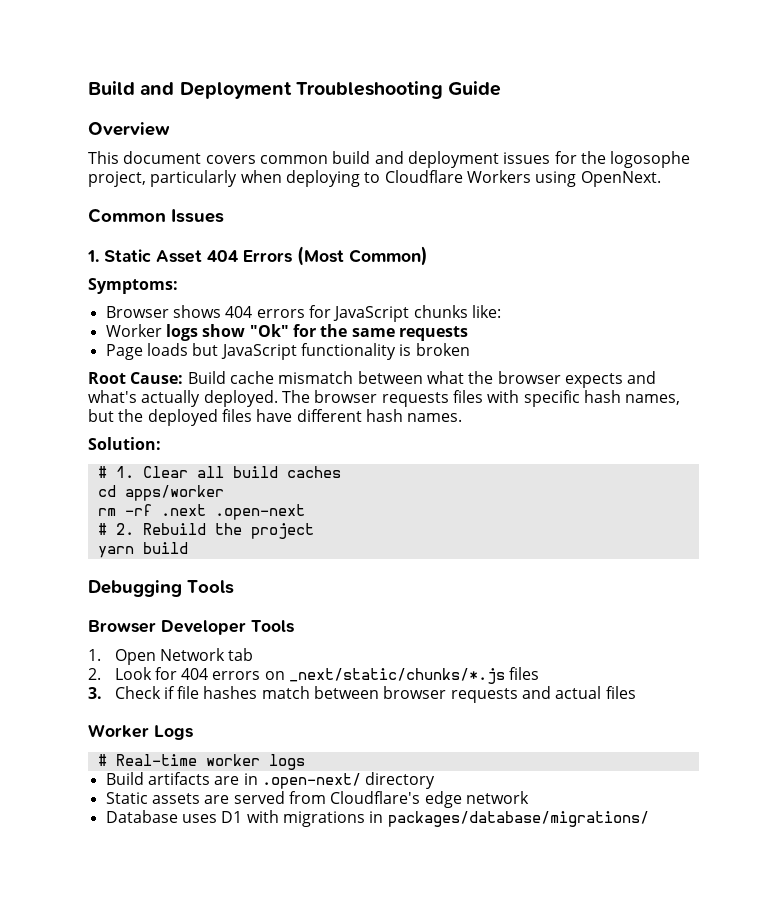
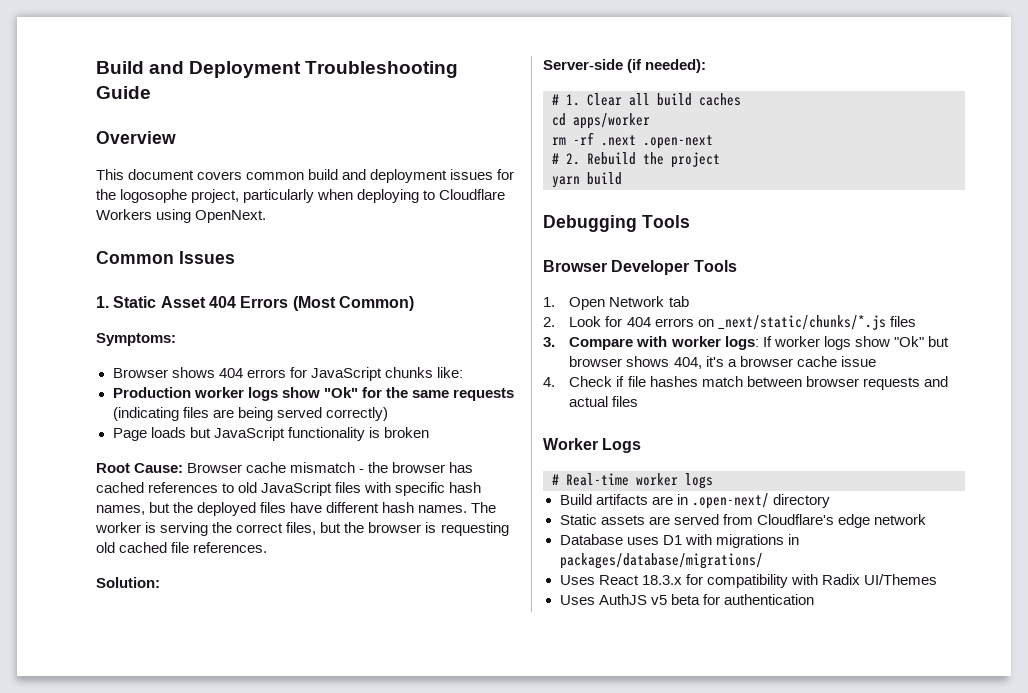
- Worker logs show "Ok" for the same requests
+ Production worker logs show "Ok" for the same requests (indicating files are being served correctly)
- Root Cause: Build cache mismatch between what the browser expects and what's actually deployed. The browser requests files with specific hash names, but the deployed files have different hash names.
+ Root Cause: Browser cache mismatch - the browser has cached references to old JavaScript files with specific hash names, but the deployed files have different hash names. The worker is serving the correct files, but the browser is requesting old cached file references.
  Solution:
+ Server-side (if needed):
- 3. Check if file hashes match between browser requests and actual files
+ 3. Compare with worker logs: If worker logs show "Ok" but browser shows 404, it's a browser cache issue
+ 4. Check if file hashes match between browser requests and actual files
+ Uses React 18.3.x for compatibility with Radix UI/Themes
+ Uses AuthJS v5 beta for authentication

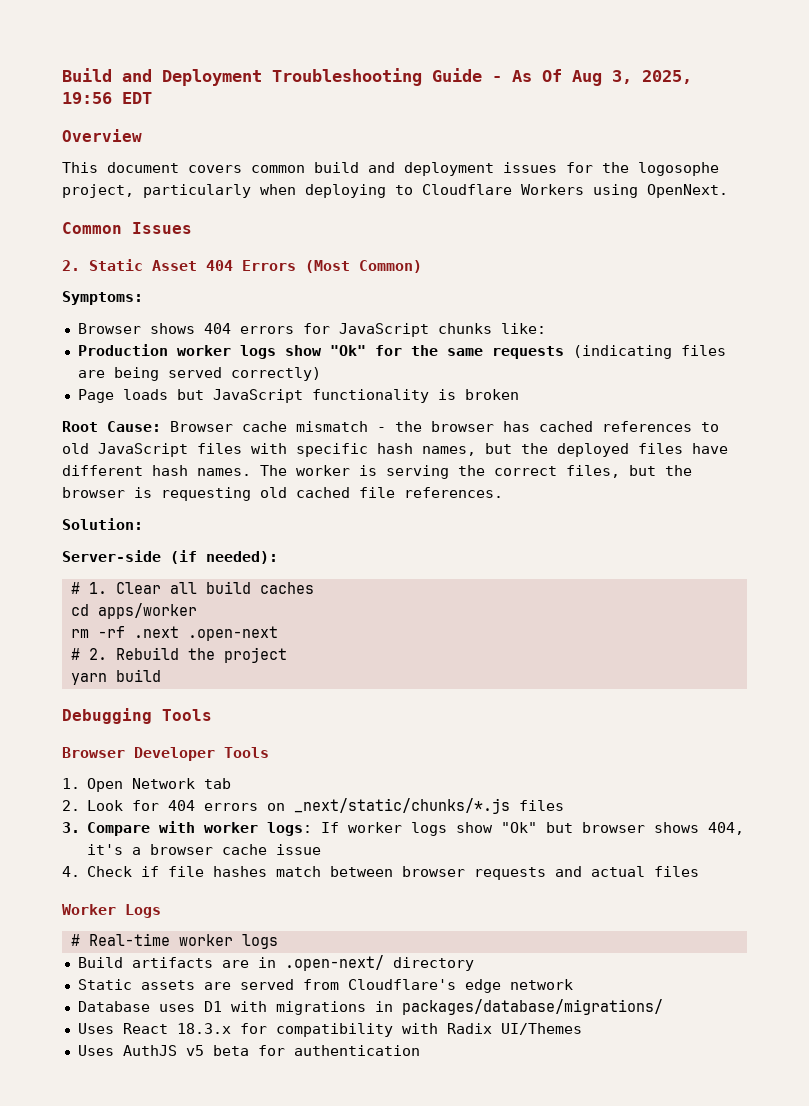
- Build and Deployment Troubleshooting Guide
+ Build and Deployment Troubleshooting Guide - As Of Aug 3, 2025, 19:56 EDT
- 1. Static Asset 404 Errors (Most Common)
+ 2. Static Asset 404 Errors (Most Common)

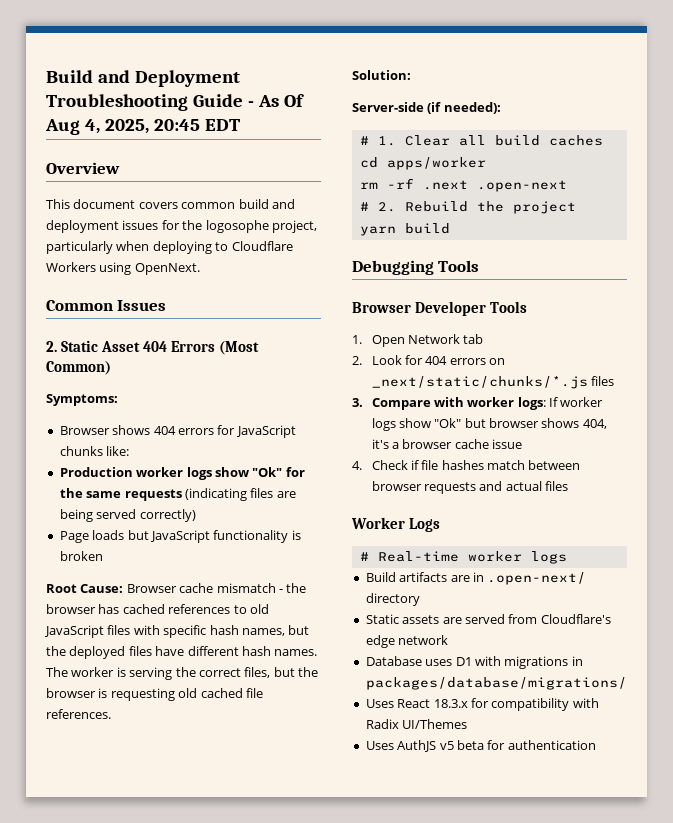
- Build and Deployment Troubleshooting Guide - As Of Aug 3, 2025, 19:56 EDT
+ Build and Deployment Troubleshooting Guide - As Of Aug 4, 2025, 20:45 EDT

